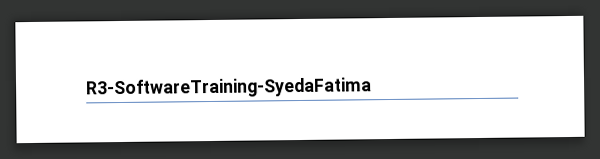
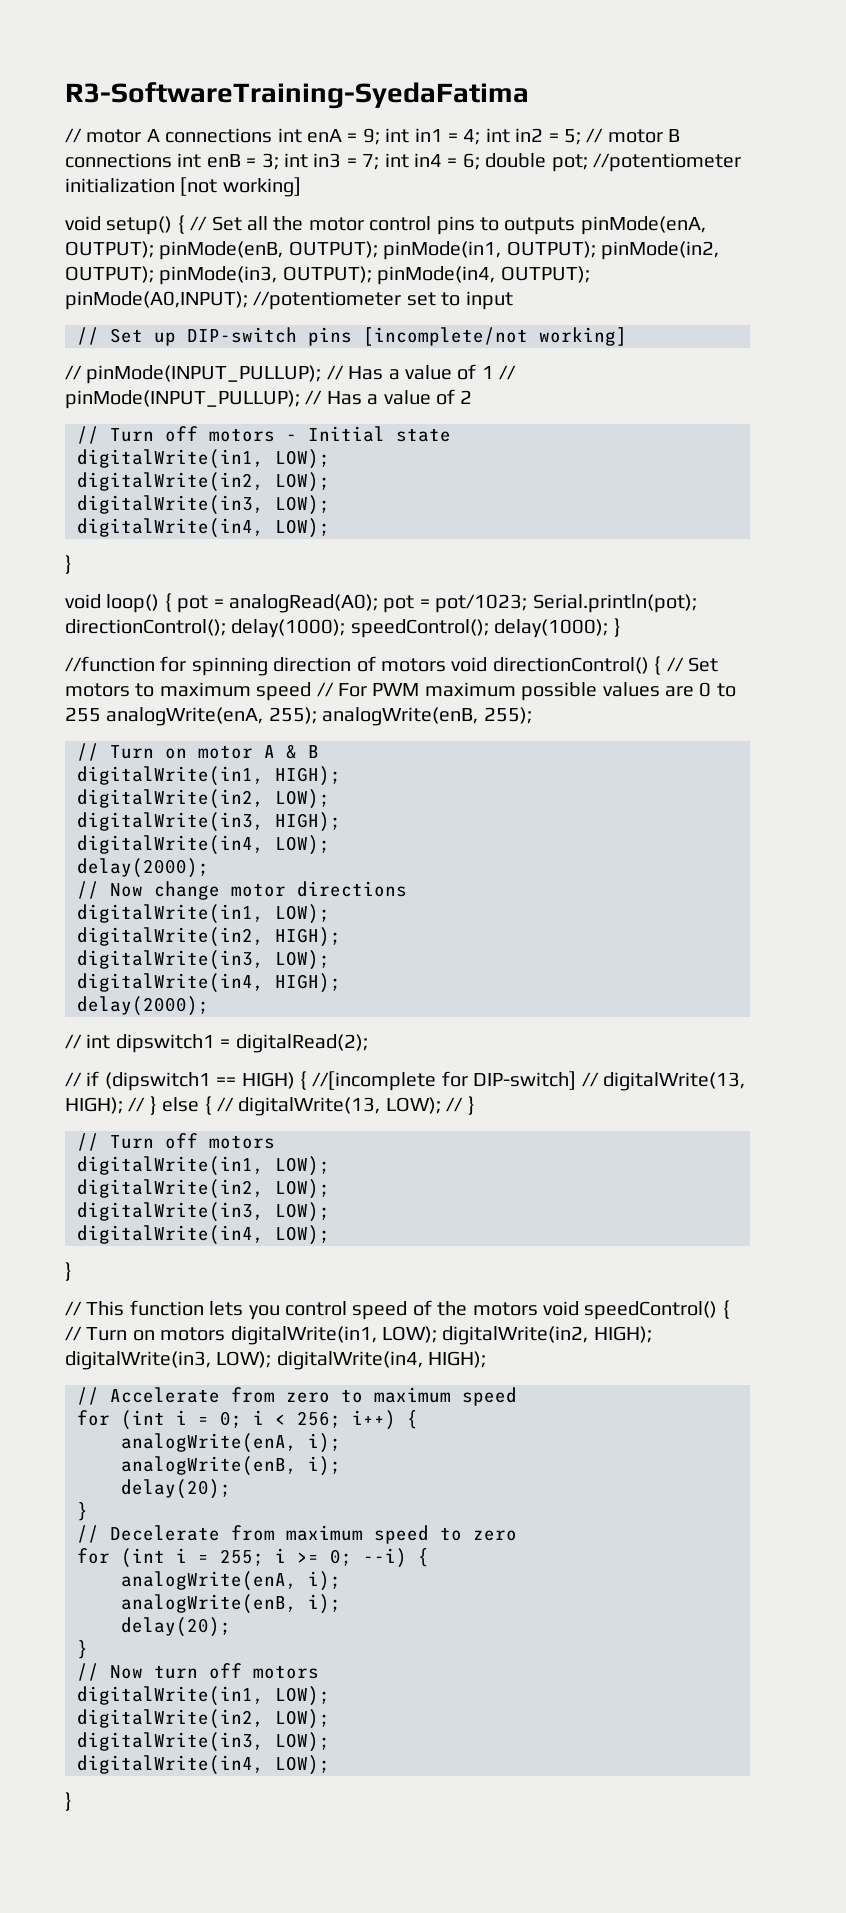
+ // motor A connections int enA = 9; int in1 = 4; int in2 = 5; // motor B connections int enB = 3; int in3 = 7; int in4 = 6; double pot; //potentiometer initialization [not working]
+ void setup() { // Set all the motor control pins to outputs pinMode(enA, OUTPUT); pinMode(enB, OUTPUT); pinMode(in1, OUTPUT); pinMode(in2, OUTPUT); pinMode(in3, OUTPUT); pinMode(in4, OUTPUT); pinMode(A0,INPUT); //potentiometer set to input
+ // Set up DIP-switch pins [incomplete/not working]
+ // pinMode(INPUT_PULLUP); // Has a value of 1 // pinMode(INPUT_PULLUP); // Has a value of 2
+ // Turn off motors - Initial state
+ digitalWrite(in1, LOW);
+ digitalWrite(in2, LOW);
+ digitalWrite(in3, LOW);
+ digitalWrite(in4, LOW);
+ }
+ void loop() { pot = analogRead(A0); pot = pot/1023; Serial.println(pot); directionControl(); delay(1000); speedControl(); delay(1000); }
+ //function for spinning direction of motors void directionControl() { // Set motors to maximum speed // For PWM maximum possible values are 0 to 255 analogWrite(enA, 255); analogWrite(enB, 255);
+ // Turn on motor A & B
+ digitalWrite(in1, HIGH);
+ digitalWrite(in2, LOW);
+ digitalWrite(in3, HIGH);
+ digitalWrite(in4, LOW);
+ delay(2000);
+ // Now change motor directions
+ digitalWrite(in1, LOW);
+ digitalWrite(in2, HIGH);
+ digitalWrite(in3, LOW);
+ digitalWrite(in4, HIGH);
+ delay(2000);
+ // int dipswitch1 = digitalRead(2);
+ // if (dipswitch1 == HIGH) { //[incomplete for DIP-switch] // digitalWrite(13, HIGH); // } else { // digitalWrite(13, LOW); // }
+ // Turn off motors
+ digitalWrite(in1, LOW);
+ digitalWrite(in2, LOW);
+ digitalWrite(in3, LOW);
+ digitalWrite(in4, LOW);
+ }
+ // This function lets you control speed of the motors void speedControl() { // Turn on motors digitalWrite(in1, LOW); digitalWrite(in2, HIGH); digitalWrite(in3, LOW); digitalWrite(in4, HIGH);
+ // Accelerate from zero to maximum speed
+ for (int i = 0; i < 256; i++) {
+ analogWrite(enA, i);
+ analogWrite(enB, i);
+ delay(20);
+ }
+ // Decelerate from maximum speed to zero
+ for (int i = 255; i >= 0; --i) {
+ analogWrite(enA, i);
+ analogWrite(enB, i);
+ delay(20);
+ }
+ // Now turn off motors
+ digitalWrite(in1, LOW);
+ digitalWrite(in2, LOW);
+ digitalWrite(in3, LOW);
+ digitalWrite(in4, LOW);
+ }

